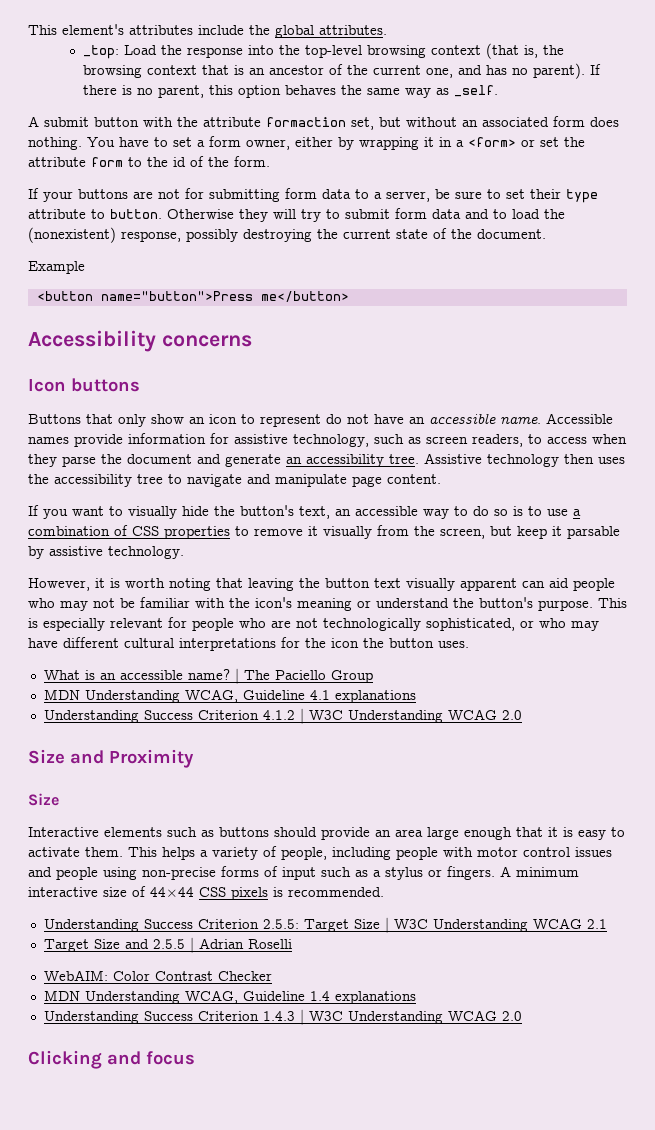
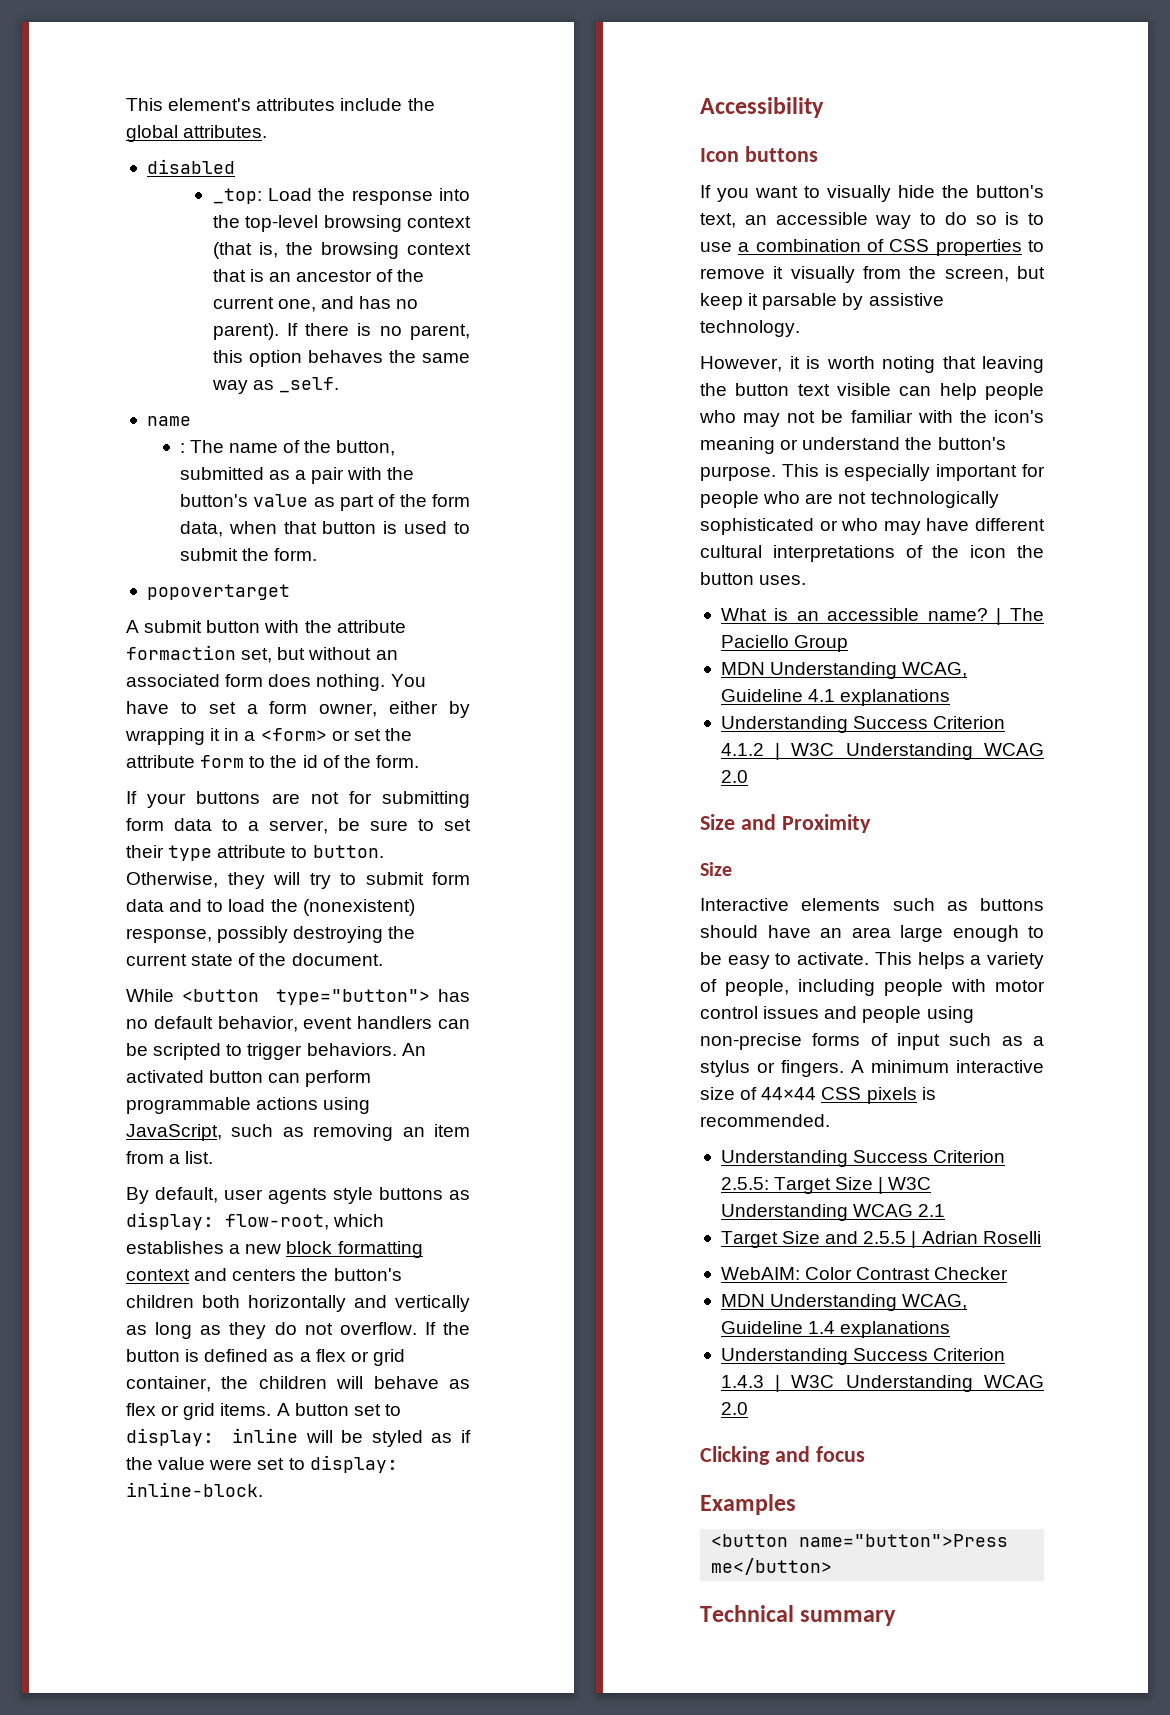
+ disabled
  If there is no parent, this option behaves the same way as _self.
+ name
+ : The name of the button, submitted as a pair with the button's value as part of the form data, when that button is used to submit the form.
+ popovertarget
- Otherwise they will try to submit form data and to load the (nonexistent) response, possibly destroying the current state of the document.
+ Otherwise, they will try to submit form data and to load the (nonexistent) response, possibly destroying the current state of the document.
- Example
- <button name="button">Press me</button>
+ While <button type="button"> has no default behavior, event handlers can be scripted to trigger behaviors. An activated button can perform programmable actions using JavaScript, such as removing an item from a list.
+ By default, user agents style buttons as display: flow-root, which establishes a new block formatting context and centers the button's children both horizontally and vertically as long as they do not overflow. If the button is defined as a flex or grid container, the children will behave as flex or grid items. A button set to display: inline will be styled as if the value were set to display: inline-block.
- Accessibility concerns
+ Accessibility
- Buttons that only show an icon to represent do not have an accessible name. Accessible names provide information for assistive technology, such as screen readers, to access when they parse the document and generate an accessibility tree. Assistive technology then uses the accessibility tree to navigate and manipulate page content.
- However, it is worth noting that leaving the button text visually apparent can aid people who may not be familiar with the icon's meaning or understand the button's purpose.
+ However, it is worth noting that leaving the button text visible can help people who may not be familiar with the icon's meaning or understand the button's purpose.
- This is especially relevant for people who are not technologically sophisticated, or who may have different cultural interpretations for the icon the button uses.
+ This is especially important for people who are not technologically sophisticated or who may have different cultural interpretations of the icon the button uses.
- Interactive elements such as buttons should provide an area large enough that it is easy to activate them.
+ Interactive elements such as buttons should have an area large enough to be easy to activate.
+ Examples
+ <button name="button">Press me</button>
+ Technical summary

